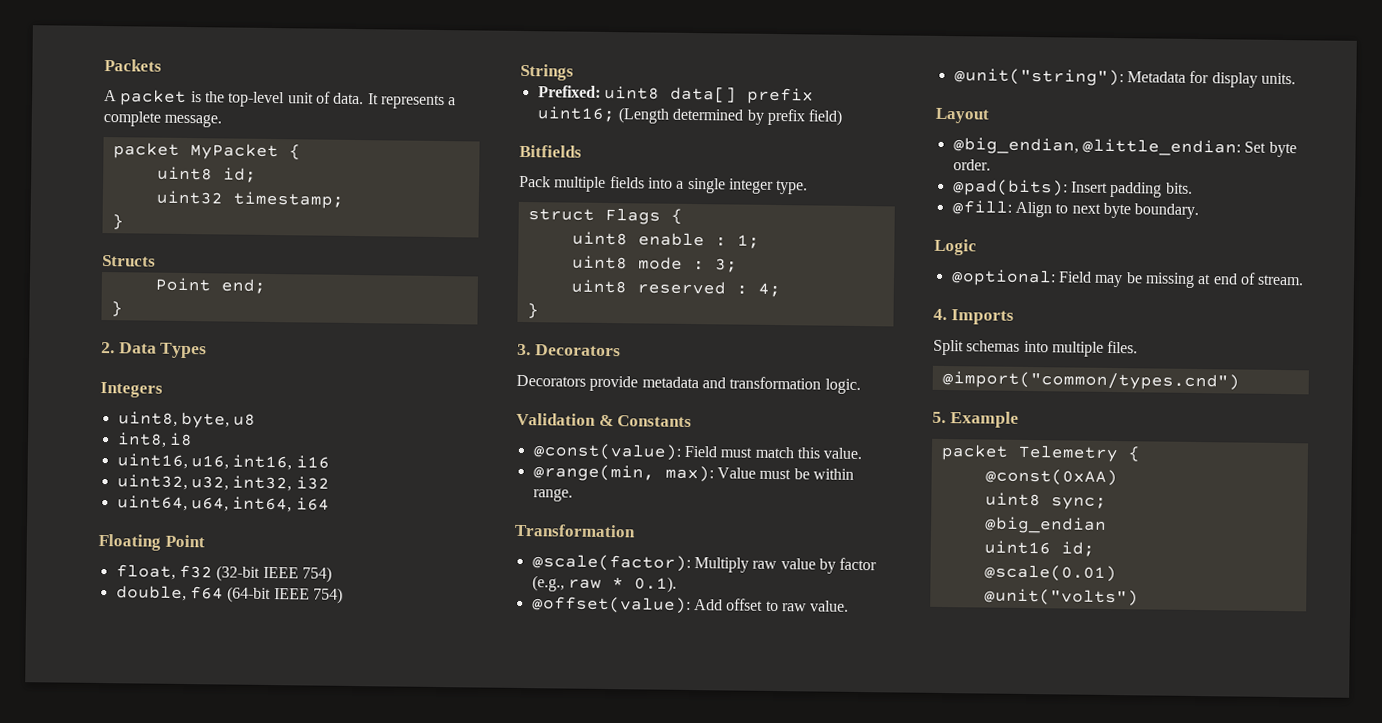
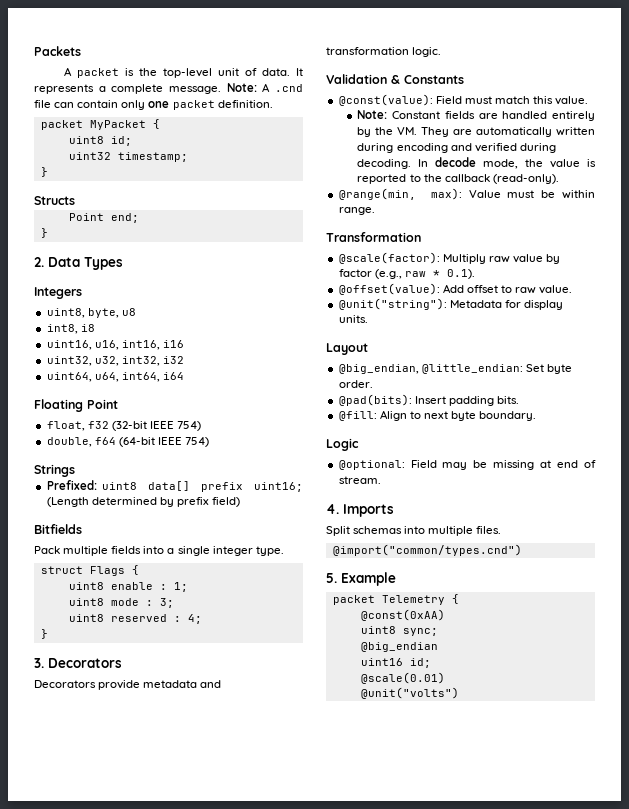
+ Note: A .cnd file can contain only one packet definition.
+ Note: Constant fields are handled entirely by the VM. They are automatically written during encoding and verified during decoding. In decode mode, the value is reported to the callback (read-only).

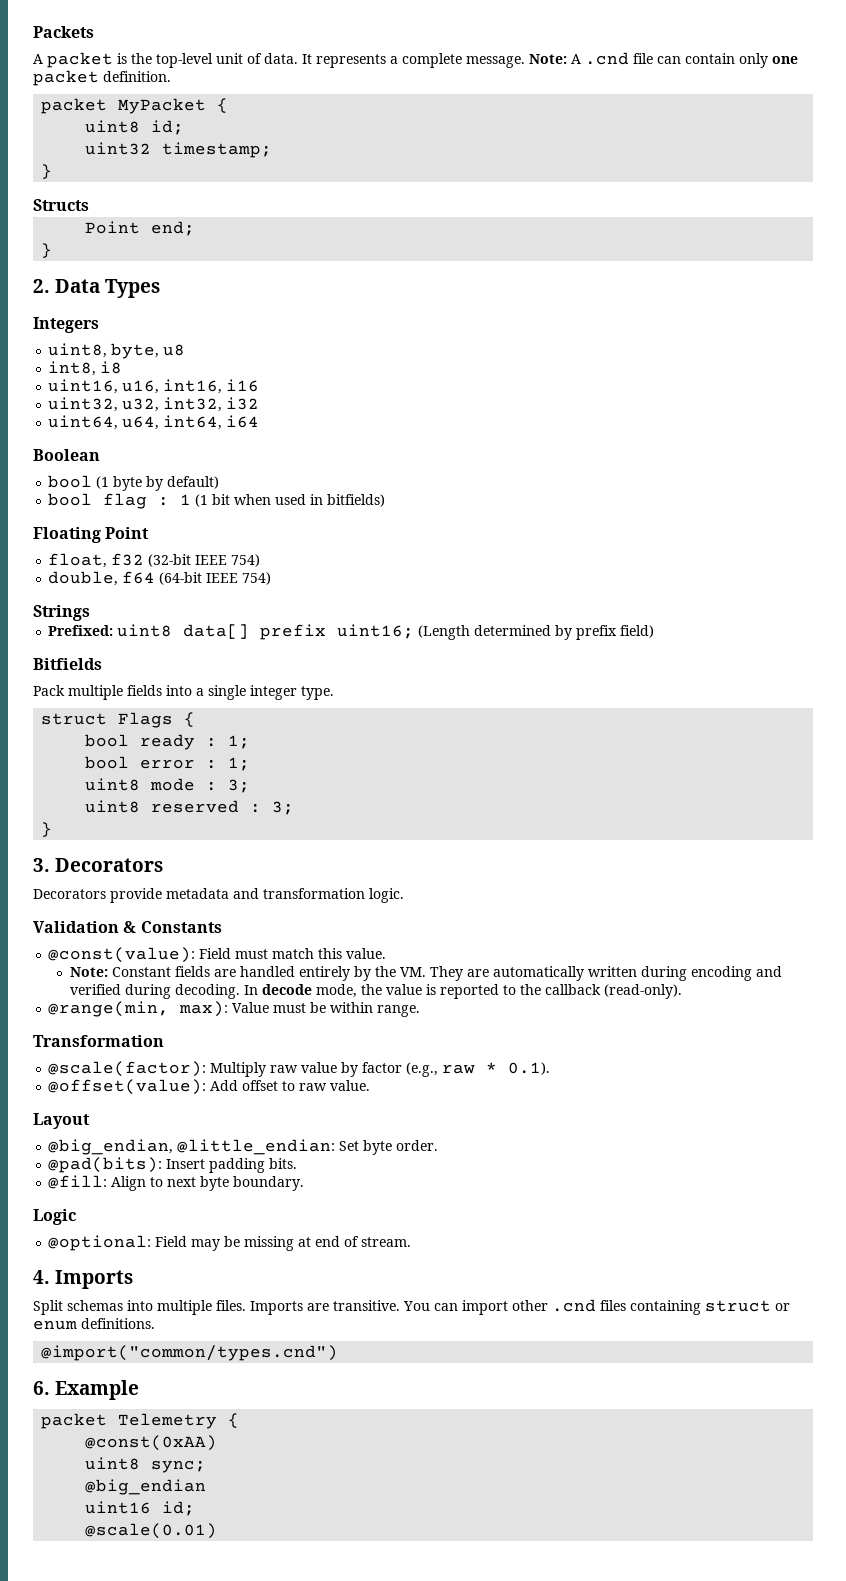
+ Boolean
+ bool (1 byte by default)
+ bool flag : 1 (1 bit when used in bitfields)
- uint8 enable : 1;
+ bool ready : 1;
+ bool error : 1;
- uint8 reserved : 4;
+ uint8 reserved : 3;
- @unit("string"): Metadata for display units.
+ Imports are transitive. You can import other .cnd files containing struct or enum definitions.
- 5. Example
+ 6. Example
- @unit("volts")

